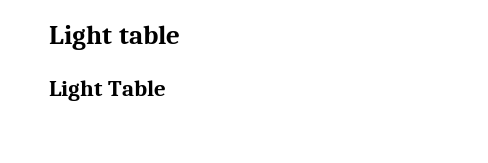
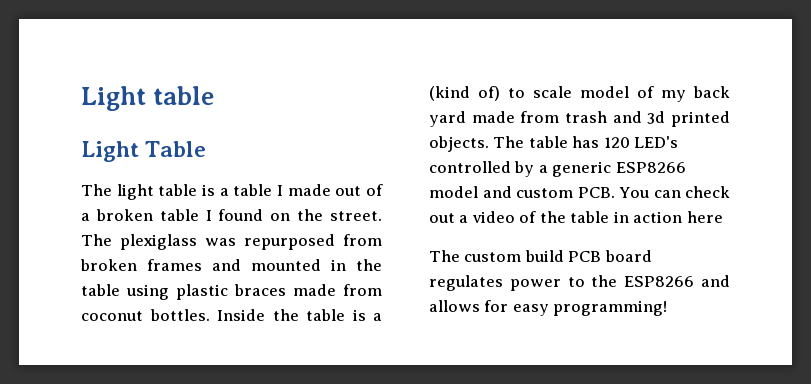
+ The light table is a table I made out of a broken table I found on the street. The plexiglass was repurposed from broken frames and mounted in the table using plastic braces made from coconut bottles. Inside the table is a (kind of) to scale model of my back yard made from trash and 3d printed objects. The table has 120 LED's controlled by a generic ESP8266 model and custom PCB. You can check out a video of the table in action here
+ The custom build PCB board regulates power to the ESP8266 and allows for easy programming!

